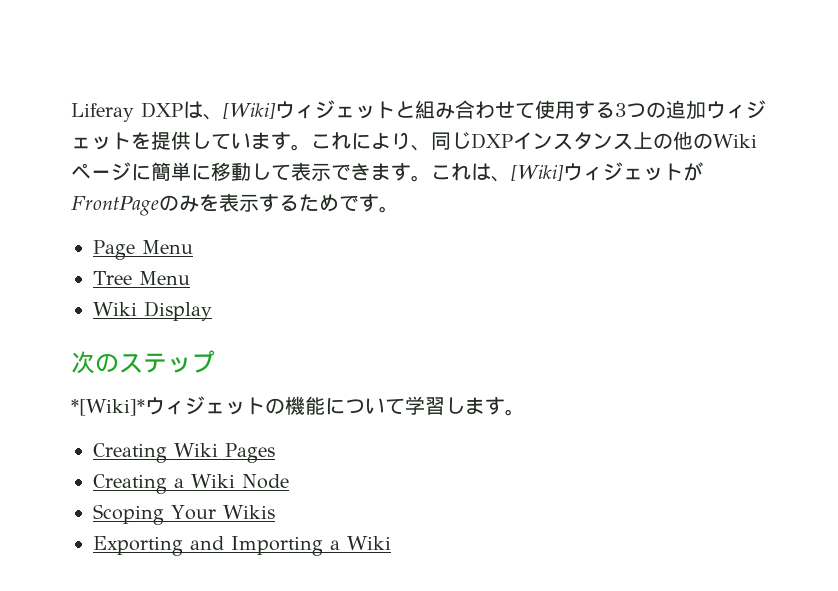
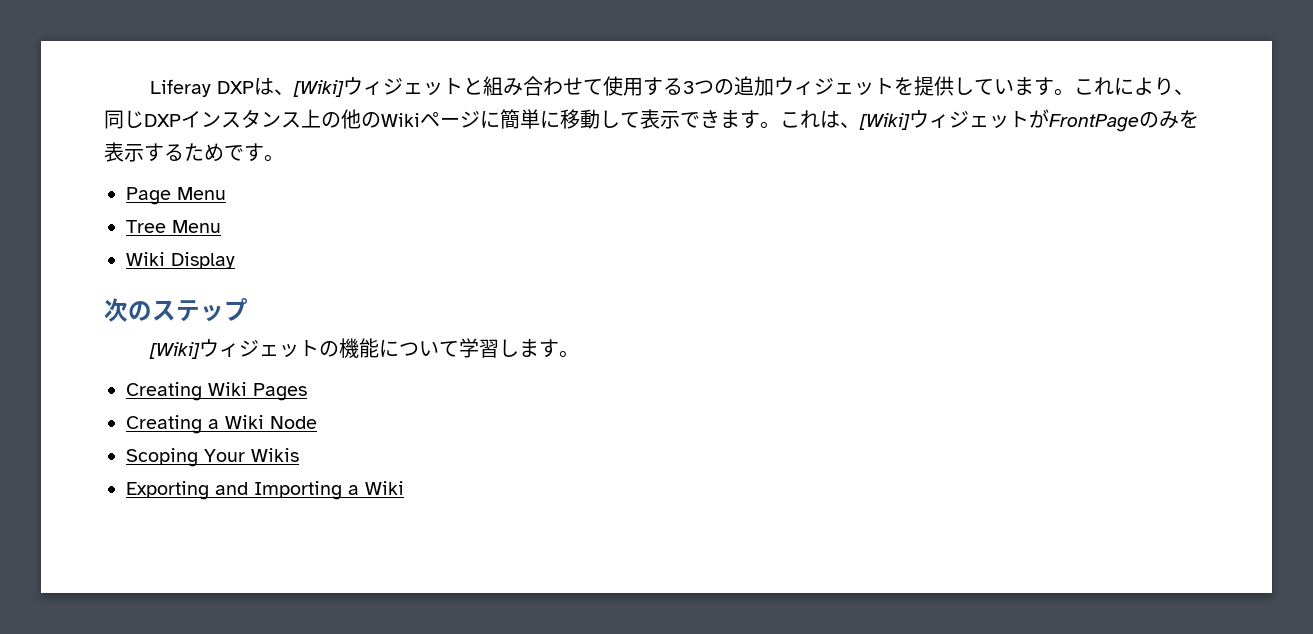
- *[Wiki]*ウィジェットの機能について学習します。
+ [Wiki]ウィジェットの機能について学習します。

